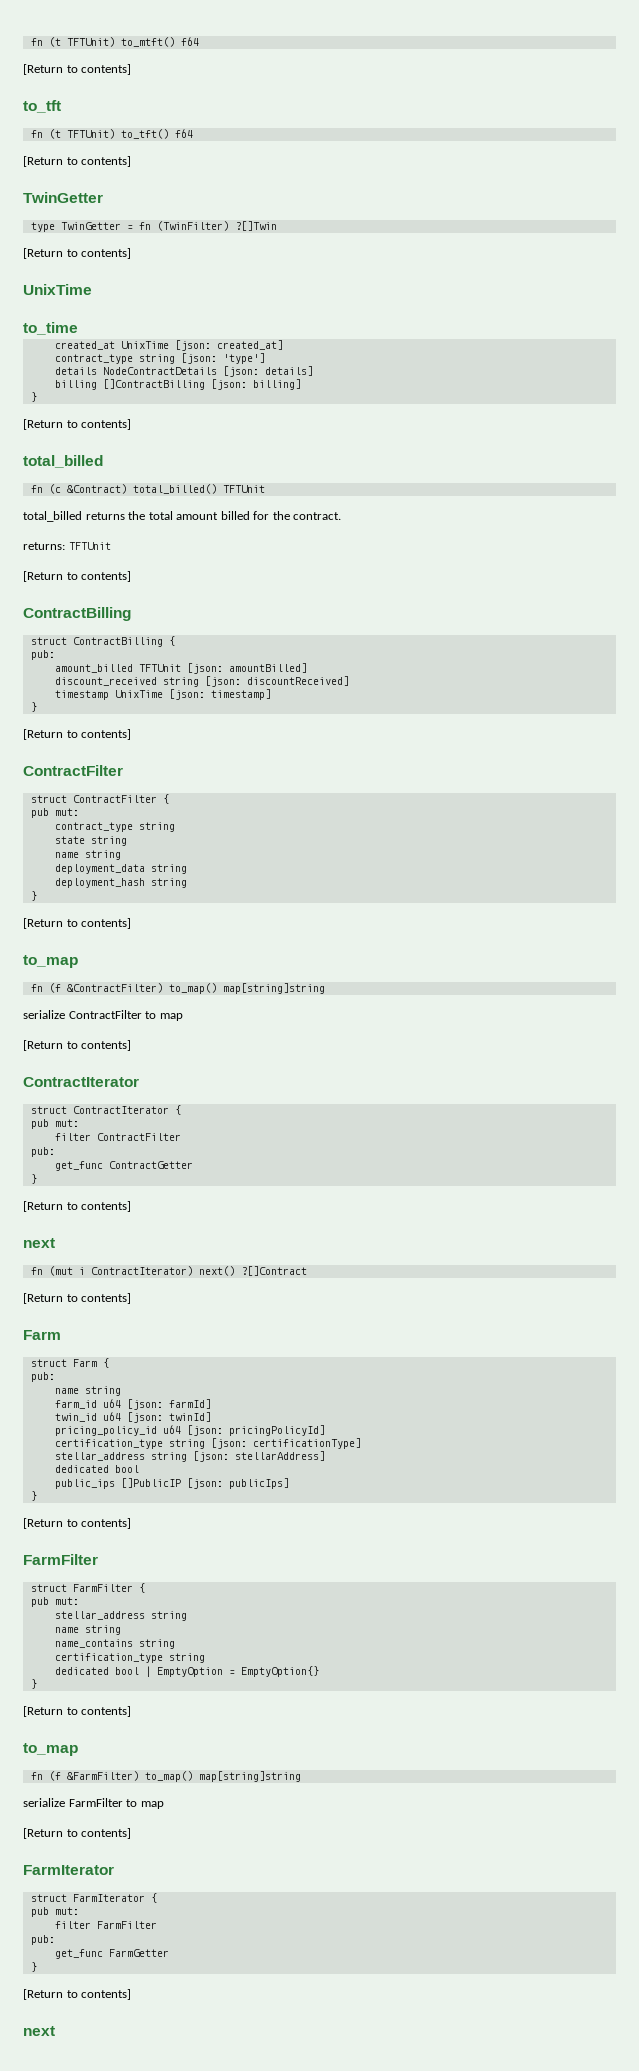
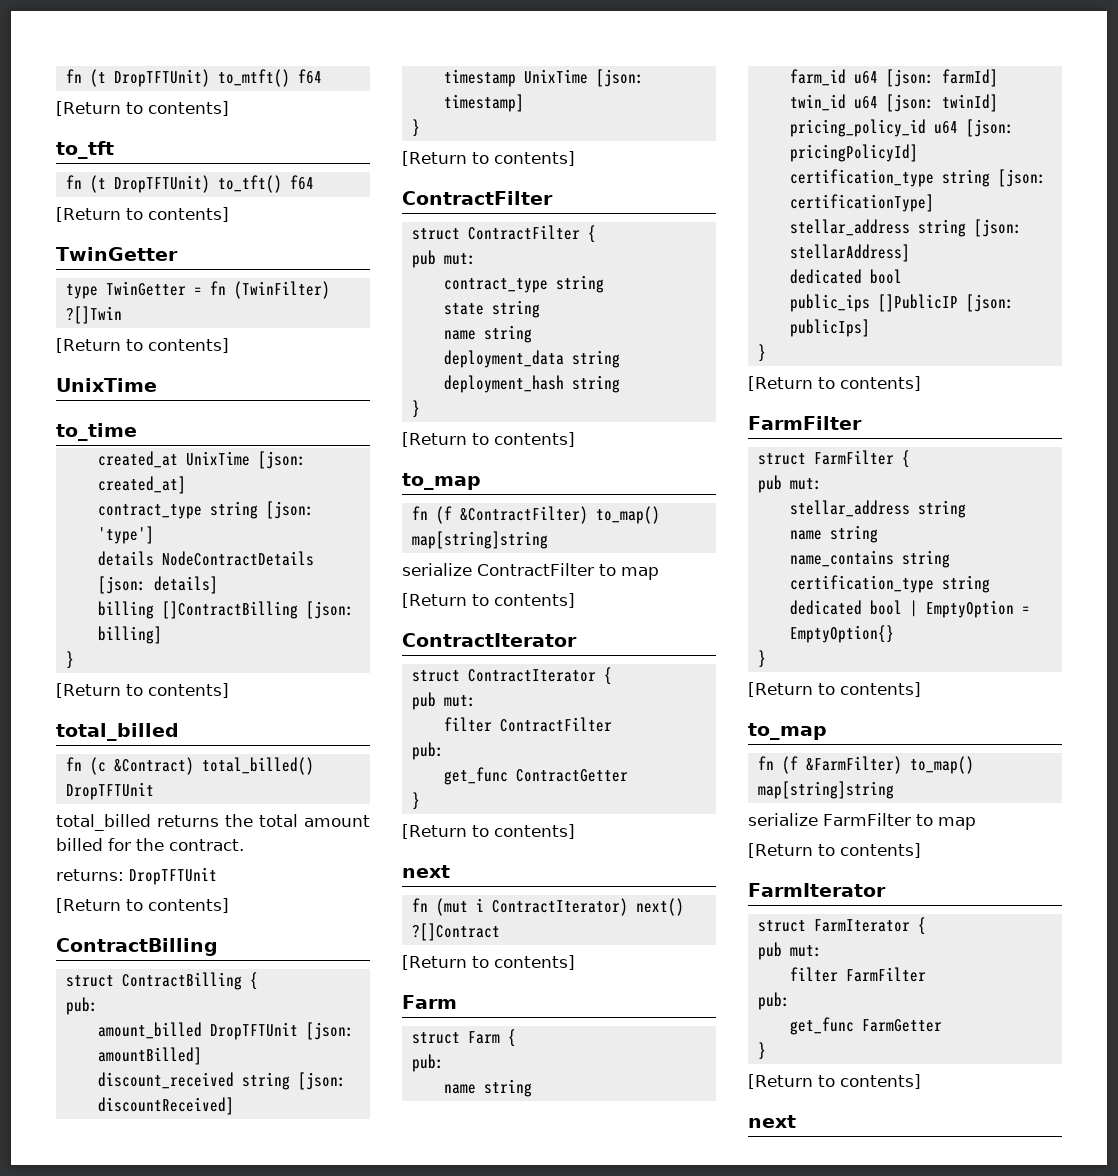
- fn (t TFTUnit) to_mtft() f64
+ fn (t DropTFTUnit) to_mtft() f64
- fn (t TFTUnit) to_tft() f64
+ fn (t DropTFTUnit) to_tft() f64
- fn (c &Contract) total_billed() TFTUnit
+ fn (c &Contract) total_billed() DropTFTUnit
- returns: TFTUnit
+ returns: DropTFTUnit
- amount_billed TFTUnit [json: amountBilled]
+ amount_billed DropTFTUnit [json: amountBilled]

